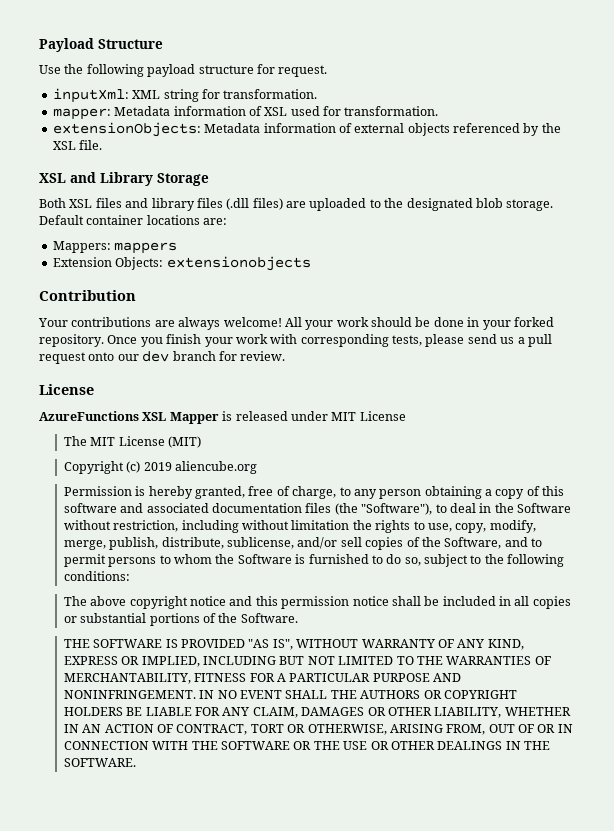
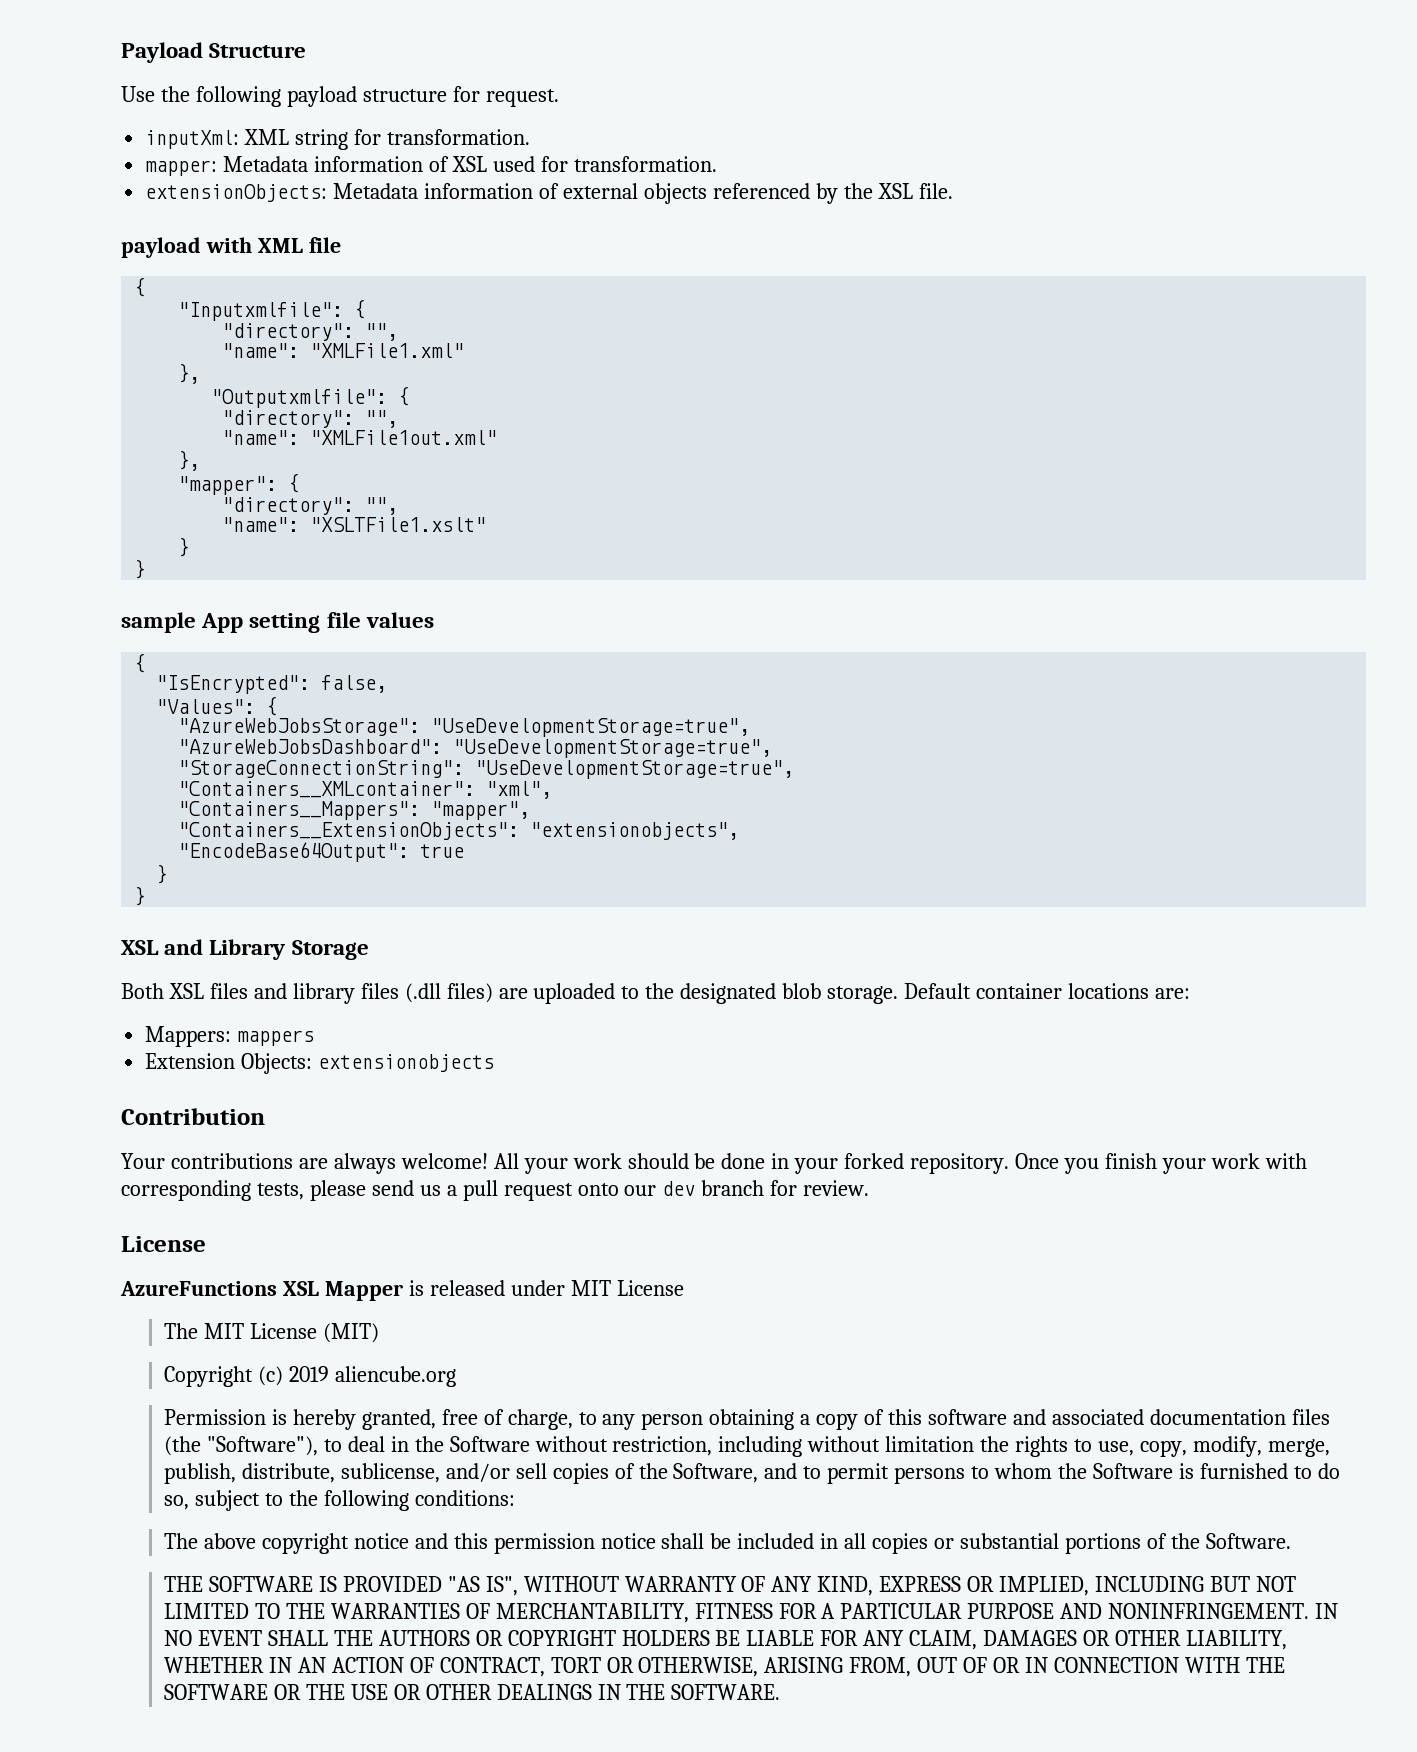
+ payload with XML file
+ {
+ "Inputxmlfile": {
+ "directory": "",
+ "name": "XMLFile1.xml"
+ },
+ "Outputxmlfile": {
+ "directory": "",
+ "name": "XMLFile1out.xml"
+ },
+ "mapper": {
+ "directory": "",
+ "name": "XSLTFile1.xslt"
+ }
+ }
+ sample App setting file values
+ {
+ "IsEncrypted": false,
+ "Values": {
+ "AzureWebJobsStorage": "UseDevelopmentStorage=true",
+ "AzureWebJobsDashboard": "UseDevelopmentStorage=true",
+ "StorageConnectionString": "UseDevelopmentStorage=true",
+ "Containers__XMLcontainer": "xml",
+ "Containers__Mappers": "mapper",
+ "Containers__ExtensionObjects": "extensionobjects",
+ "EncodeBase64Output": true
+ }
+ }

